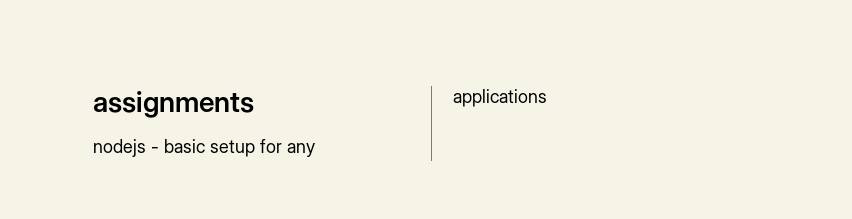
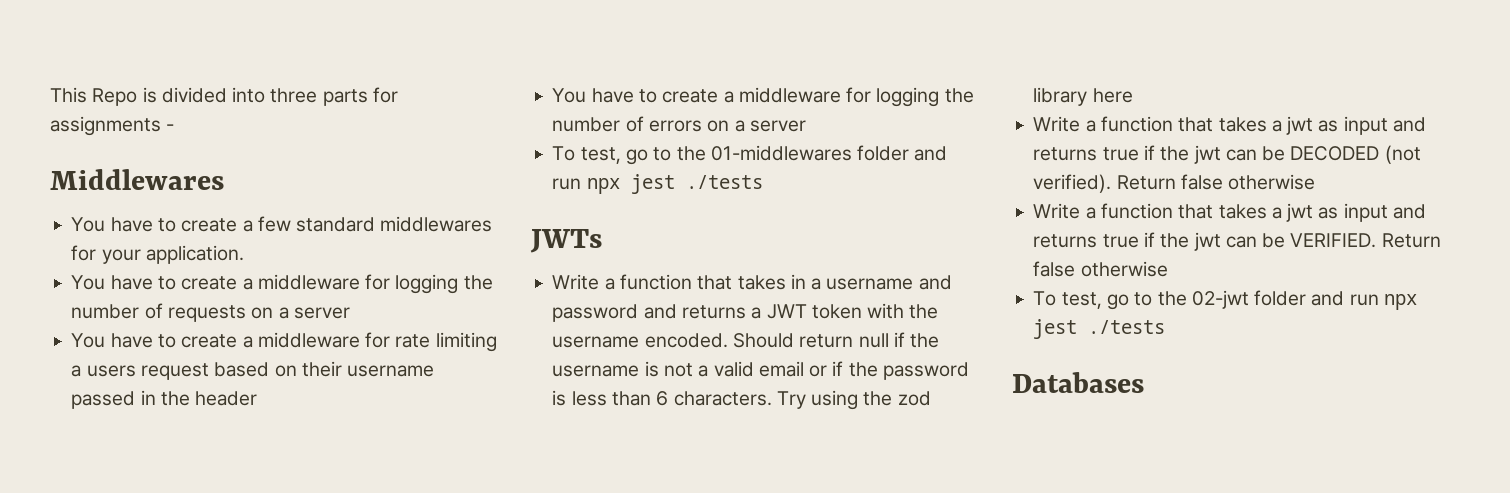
- assignments
- nodejs - basic setup for any applications
+ This Repo is divided into three parts for assignments -
+ Middlewares
+ You have to create a few standard middlewares for your application.
+ You have to create a middleware for logging the number of requests on a server
+ You have to create a middleware for rate limiting a users request based on their username passed in the header
+ You have to create a middleware for logging the number of errors on a server
+ To test, go to the 01-middlewares folder and run npx jest ./tests
+ JWTs
+ Write a function that takes in a username and password and returns a JWT token with the username encoded. Should return null if the username is not a valid email or if the password is less than 6 characters. Try using the zod library here
+ Write a function that takes a jwt as input and returns true if the jwt can be DECODED (not verified). Return false otherwise
+ Write a function that takes a jwt as input and returns true if the jwt can be VERIFIED. Return false otherwise
+ To test, go to the 02-jwt folder and run npx jest ./tests
+ Databases

